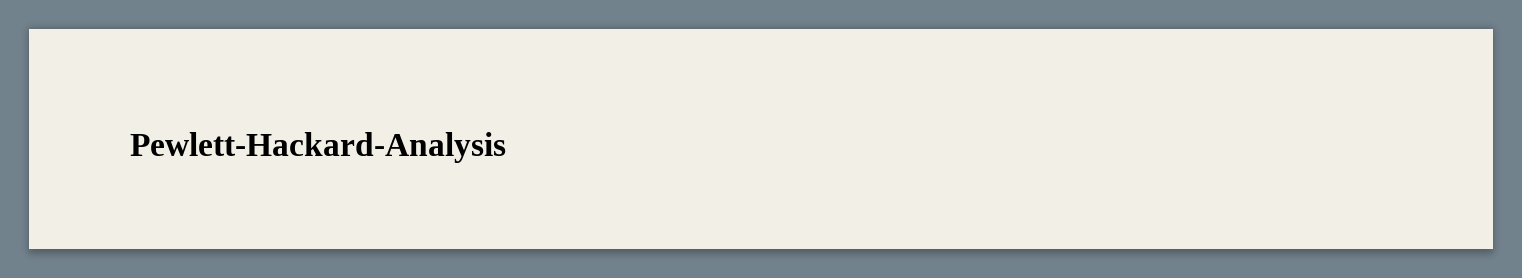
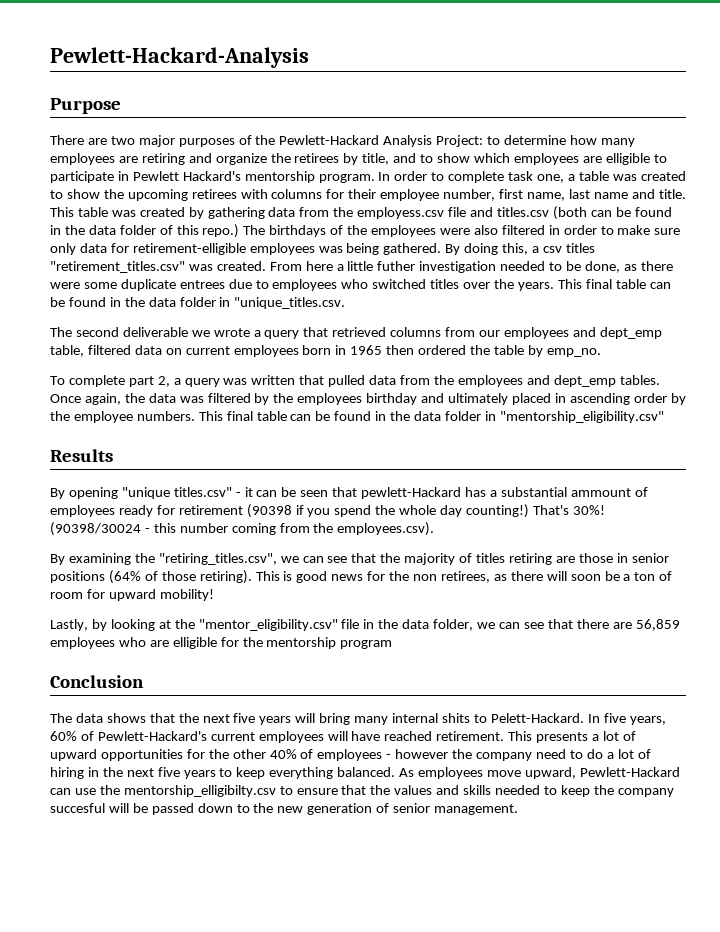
+ Purpose
+ There are two major purposes of the Pewlett-Hackard Analysis Project: to determine how many employees are retiring and organize the retirees by title, and to show which employees are elligible to participate in Pewlett Hackard's mentorship program. In order to complete task one, a table was created to show the upcoming retirees with columns for their employee number, first name, last name and title. This table was created by gathering data from the employess.csv file and titles.csv (both can be found in the data folder of this repo.) The birthdays of the employees were also filtered in order to make sure only data for retirement-elligible employees was being gathered. By doing this, a csv titles "retirement_titles.csv" was created. From here a little futher investigation needed to be done, as there were some duplicate entrees due to employees who switched titles over the years. This final table can be found in the data folder in "unique_titles.csv.
+ The second deliverable we wrote a query that retrieved columns from our employees and dept_emp table, filtered data on current employees born in 1965 then ordered the table by emp_no.
+ To complete part 2, a query was written that pulled data from the employees and dept_emp tables. Once again, the data was filtered by the employees birthday and ultimately placed in ascending order by the employee numbers. This final table can be found in the data folder in "mentorship_eligibility.csv"
+ Results
+ By opening "unique titles.csv" - it can be seen that pewlett-Hackard has a substantial ammount of employees ready for retirement (90398 if you spend the whole day counting!) That's 30%! (90398/30024 - this number coming from the employees.csv).
+ By examining the "retiring_titles.csv", we can see that the majority of titles retiring are those in senior positions (64% of those retiring). This is good news for the non retirees, as there will soon be a ton of room for upward mobility!
+ Lastly, by looking at the "mentor_eligibility.csv" file in the data folder, we can see that there are 56,859 employees who are elligible for the mentorship program
+ Conclusion
+ The data shows that the next five years will bring many internal shits to Pelett-Hackard. In five years, 60% of Pewlett-Hackard's current employees will have reached retirement. This presents a lot of upward opportunities for the other 40% of employees - however the company need to do a lot of hiring in the next five years to keep everything balanced. As employees move upward, Pewlett-Hackard can use the mentorship_elligibilty.csv to ensure that the values and skills needed to keep the company succesful will be passed down to the new generation of senior management.

